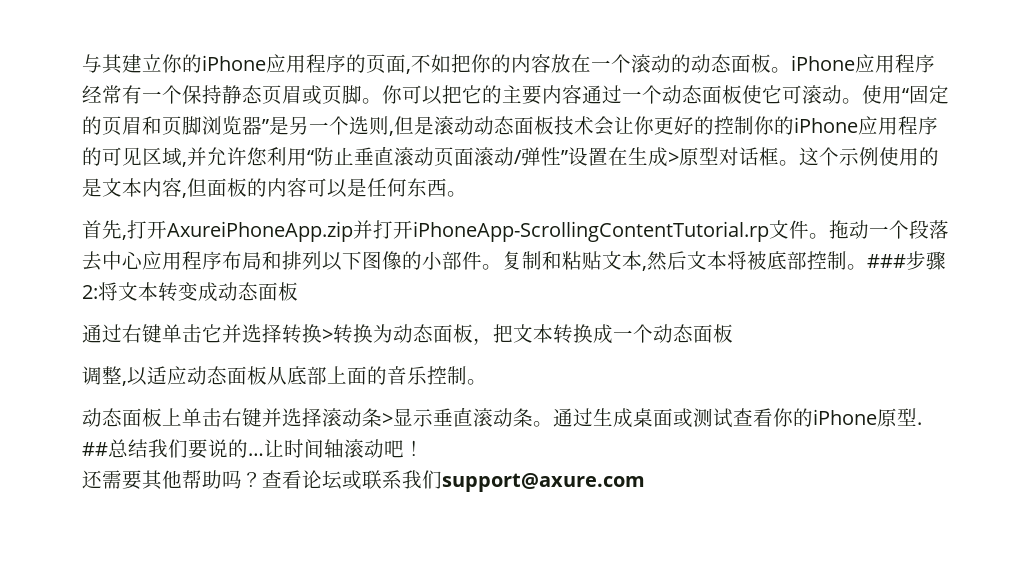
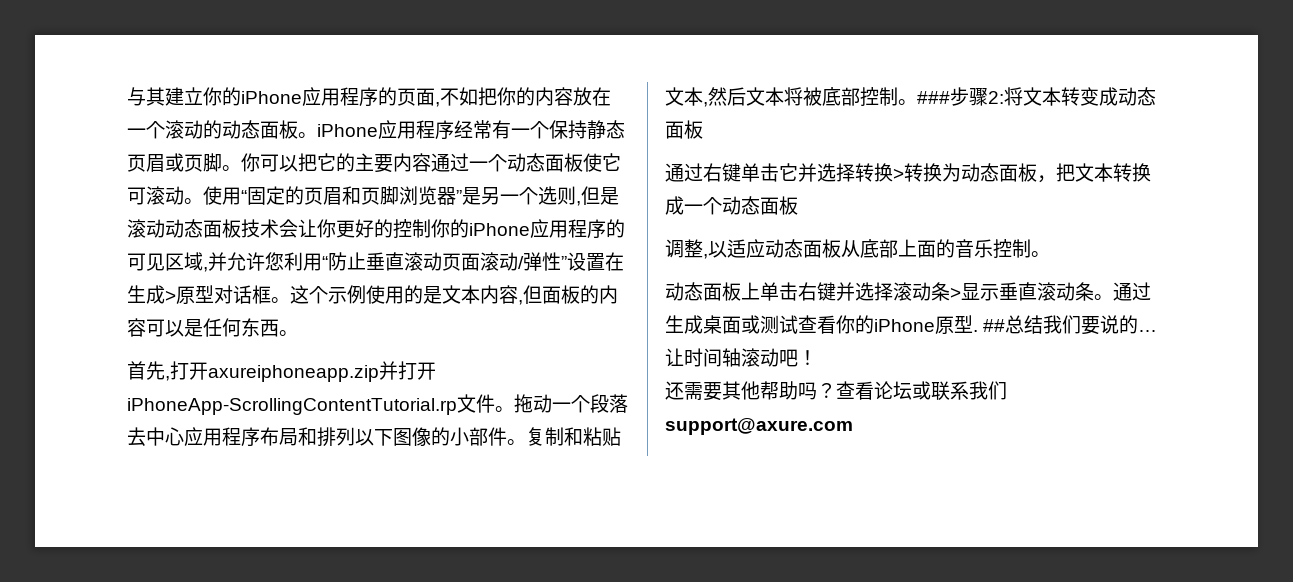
- 首先,打开AxureiPhoneApp.zip并打开iPhoneApp-ScrollingContentTutorial.rp文件。
+ 首先,打开axureiphoneapp.zip并打开iPhoneApp-ScrollingContentTutorial.rp文件。

